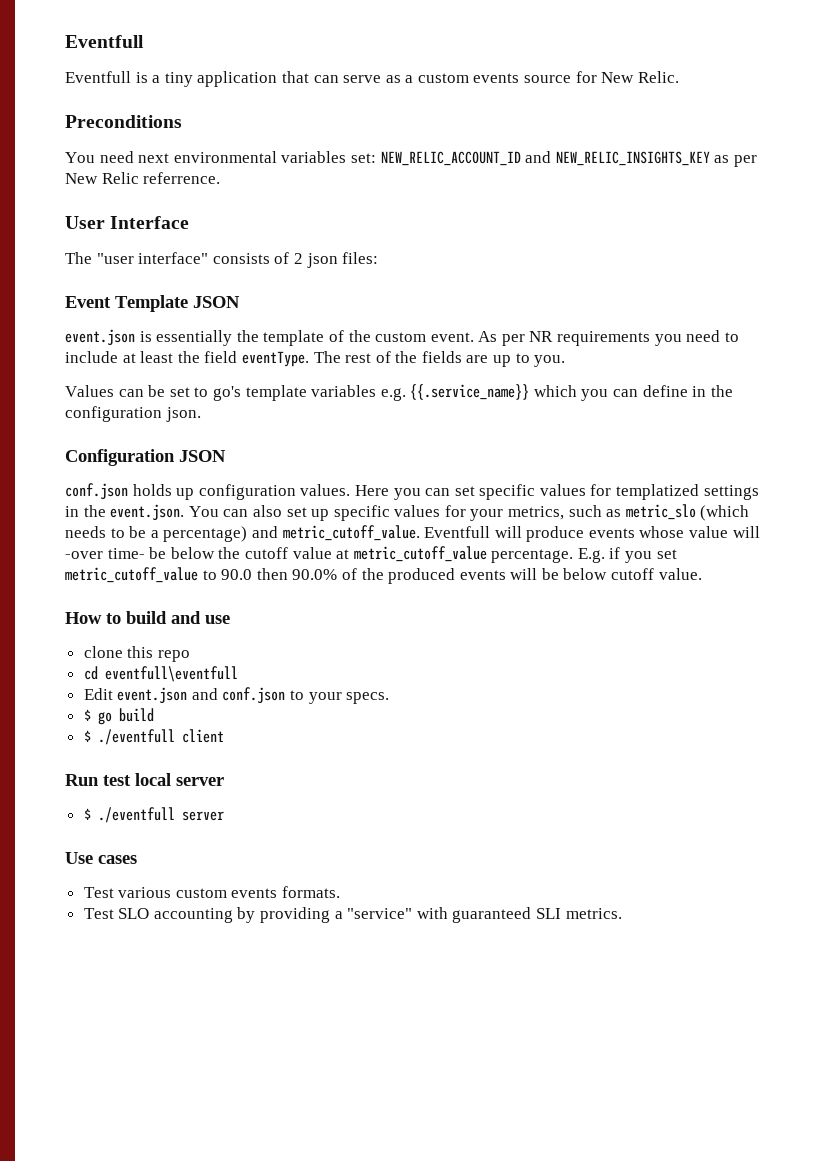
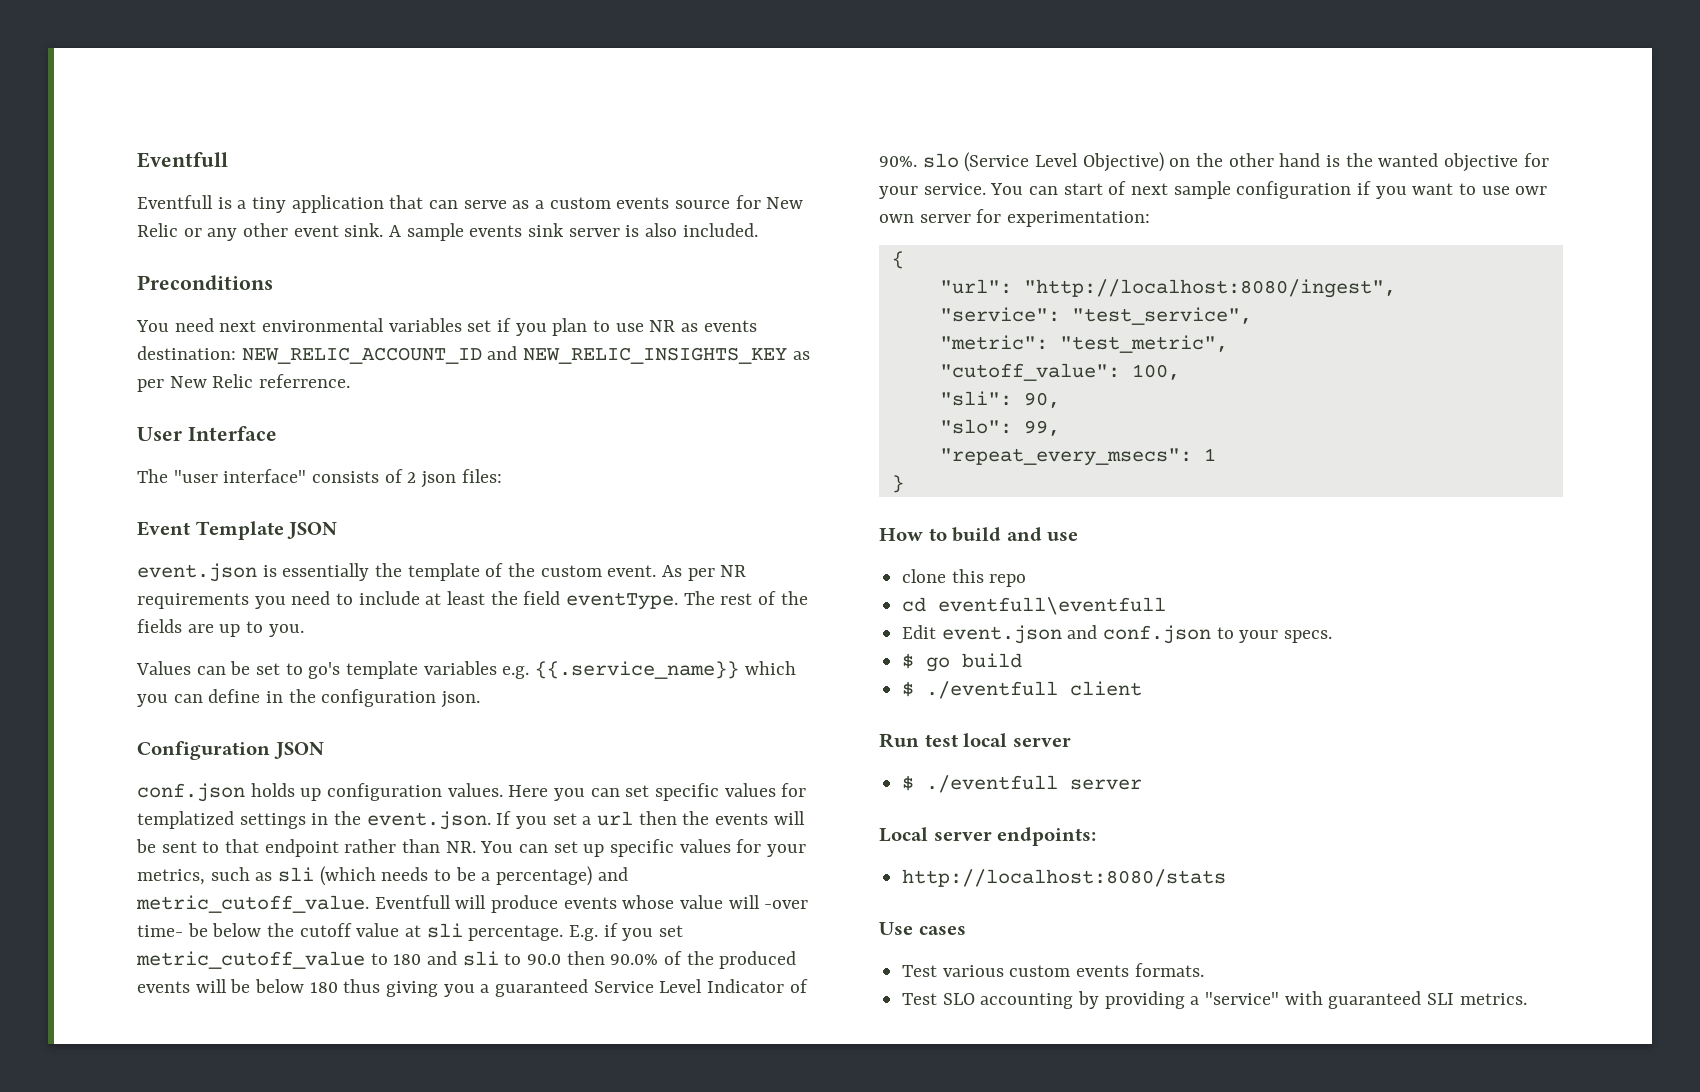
- Eventfull is a tiny application that can serve as a custom events source for New Relic.
+ Eventfull is a tiny application that can serve as a custom events source for New Relic or any other event sink. A sample events sink server is also included.
- You need next environmental variables set: NEW_RELIC_ACCOUNT_ID and NEW_RELIC_INSIGHTS_KEY as per New Relic referrence.
+ You need next environmental variables set if you plan to use NR as events destination: NEW_RELIC_ACCOUNT_ID and NEW_RELIC_INSIGHTS_KEY as per New Relic referrence.
- Here you can set specific values for templatized settings in the event.json. You can also set up specific values for your metrics, such as metric_slo (which needs to be a percentage) and metric_cutoff_value.
+ Here you can set specific values for templatized settings in the event.json. If you set a url then the events will be sent to that endpoint rather than NR. You can set up specific values for your metrics, such as sli (which needs to be a percentage) and metric_cutoff_value.
- Eventfull will produce events whose value will -over time- be below the cutoff value at metric_cutoff_value percentage.
+ Eventfull will produce events whose value will -over time- be below the cutoff value at sli percentage.
- E.g. if you set metric_cutoff_value to 90.0 then 90.0% of the produced events will be below cutoff value.
+ E.g. if you set metric_cutoff_value to 180 and sli to 90.0 then 90.0% of the produced events will be below 180 thus giving you a guaranteed Service Level Indicator of 90%. slo (Service Level Objective) on the other hand is the wanted objective for your service. You can start of next sample configuration if you want to use owr own server for experimentation:
+ {
+ "url": "http://localhost:8080/ingest",
+ "service": "test_service",
+ "metric": "test_metric",
+ "cutoff_value": 100,
+ "sli": 90,
+ "slo": 99,
+ "repeat_every_msecs": 1
+ }
+ Local server endpoints:
+ http://localhost:8080/stats

